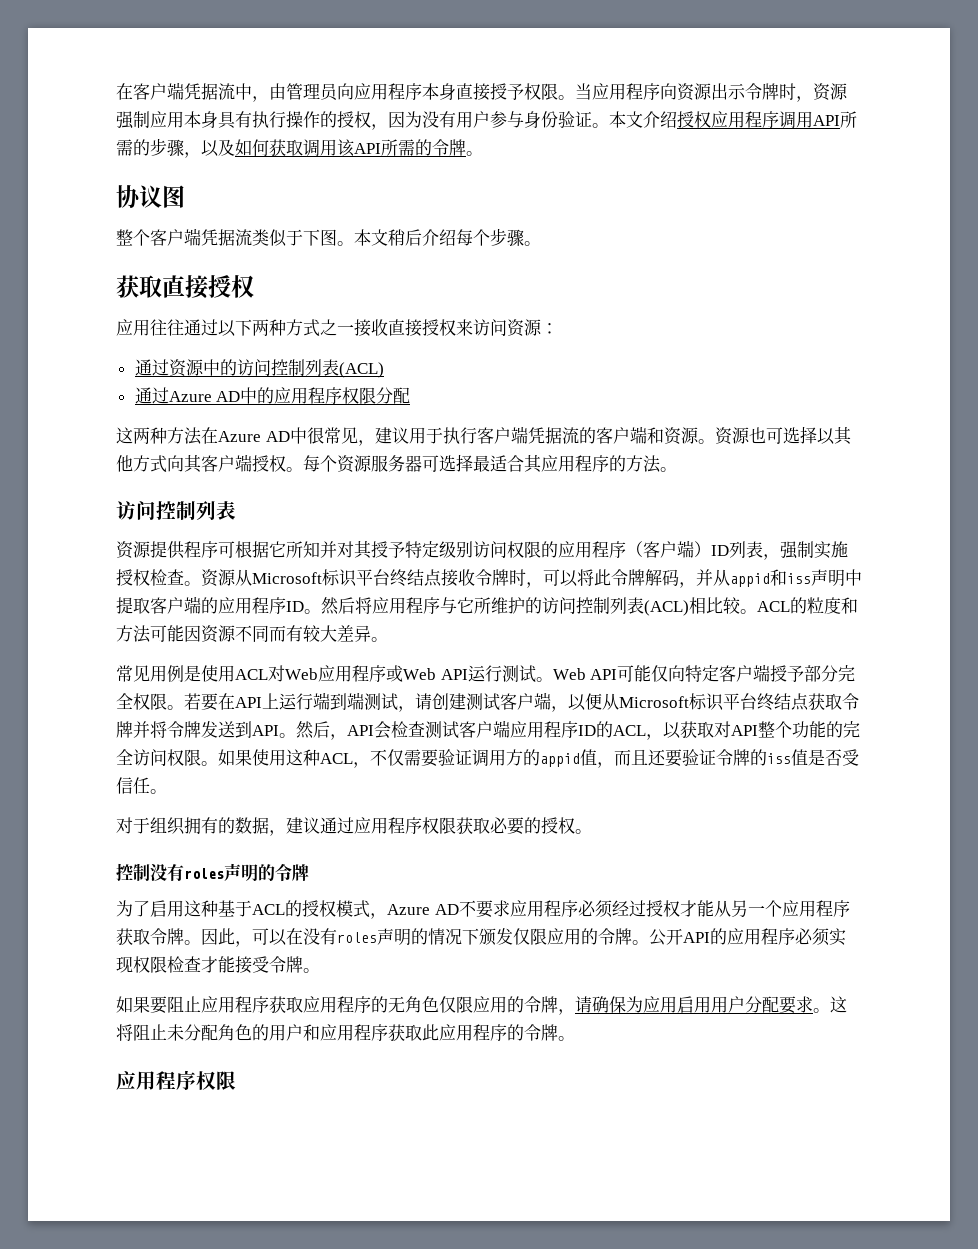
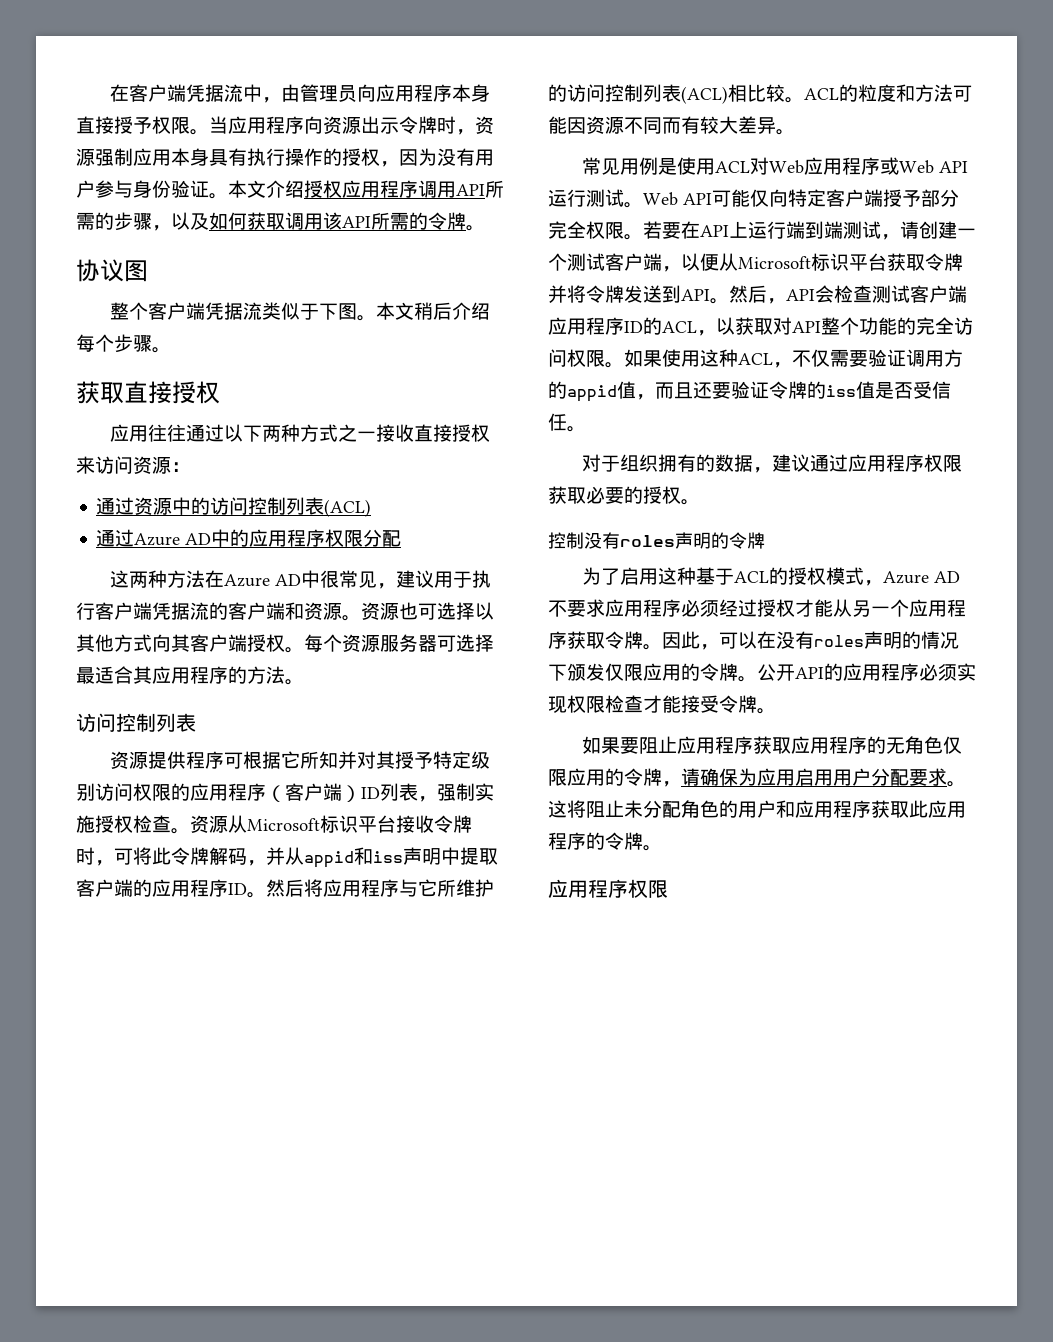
- 资源从Microsoft标识平台终结点接收令牌时，可以将此令牌解码，并从appid和iss声明中提取客户端的应用程序ID。
+ 资源从Microsoft标识平台接收令牌时，可将此令牌解码，并从appid和iss声明中提取客户端的应用程序ID。
- 若要在API上运行端到端测试，请创建测试客户端，以便从Microsoft标识平台终结点获取令牌并将令牌发送到API。
+ 若要在API上运行端到端测试，请创建一个测试客户端，以便从Microsoft标识平台获取令牌并将令牌发送到API。

